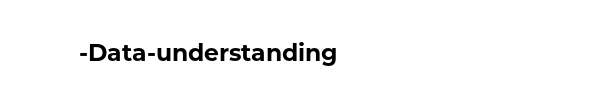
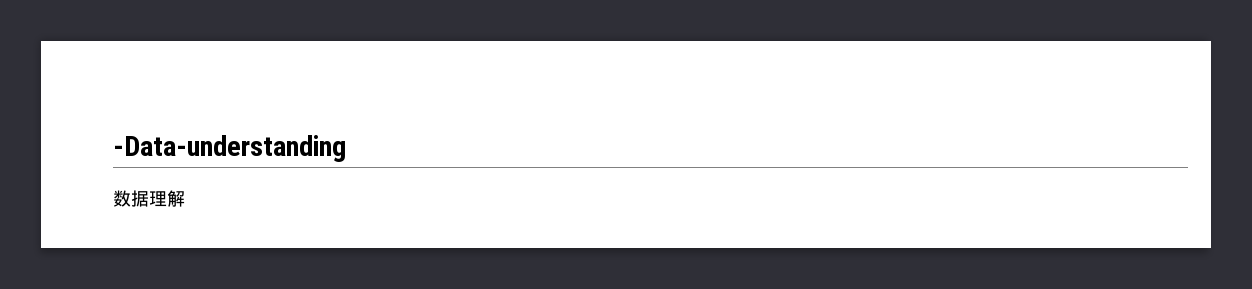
+ 数据理解

